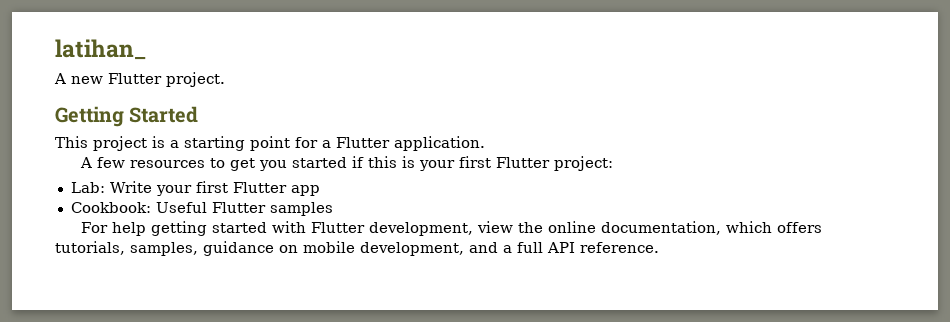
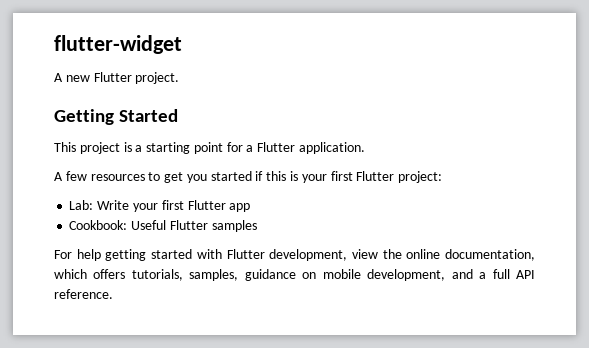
- latihan_
+ flutter-widget

